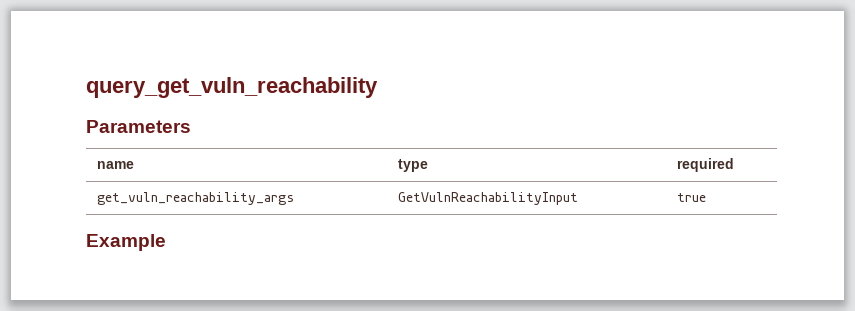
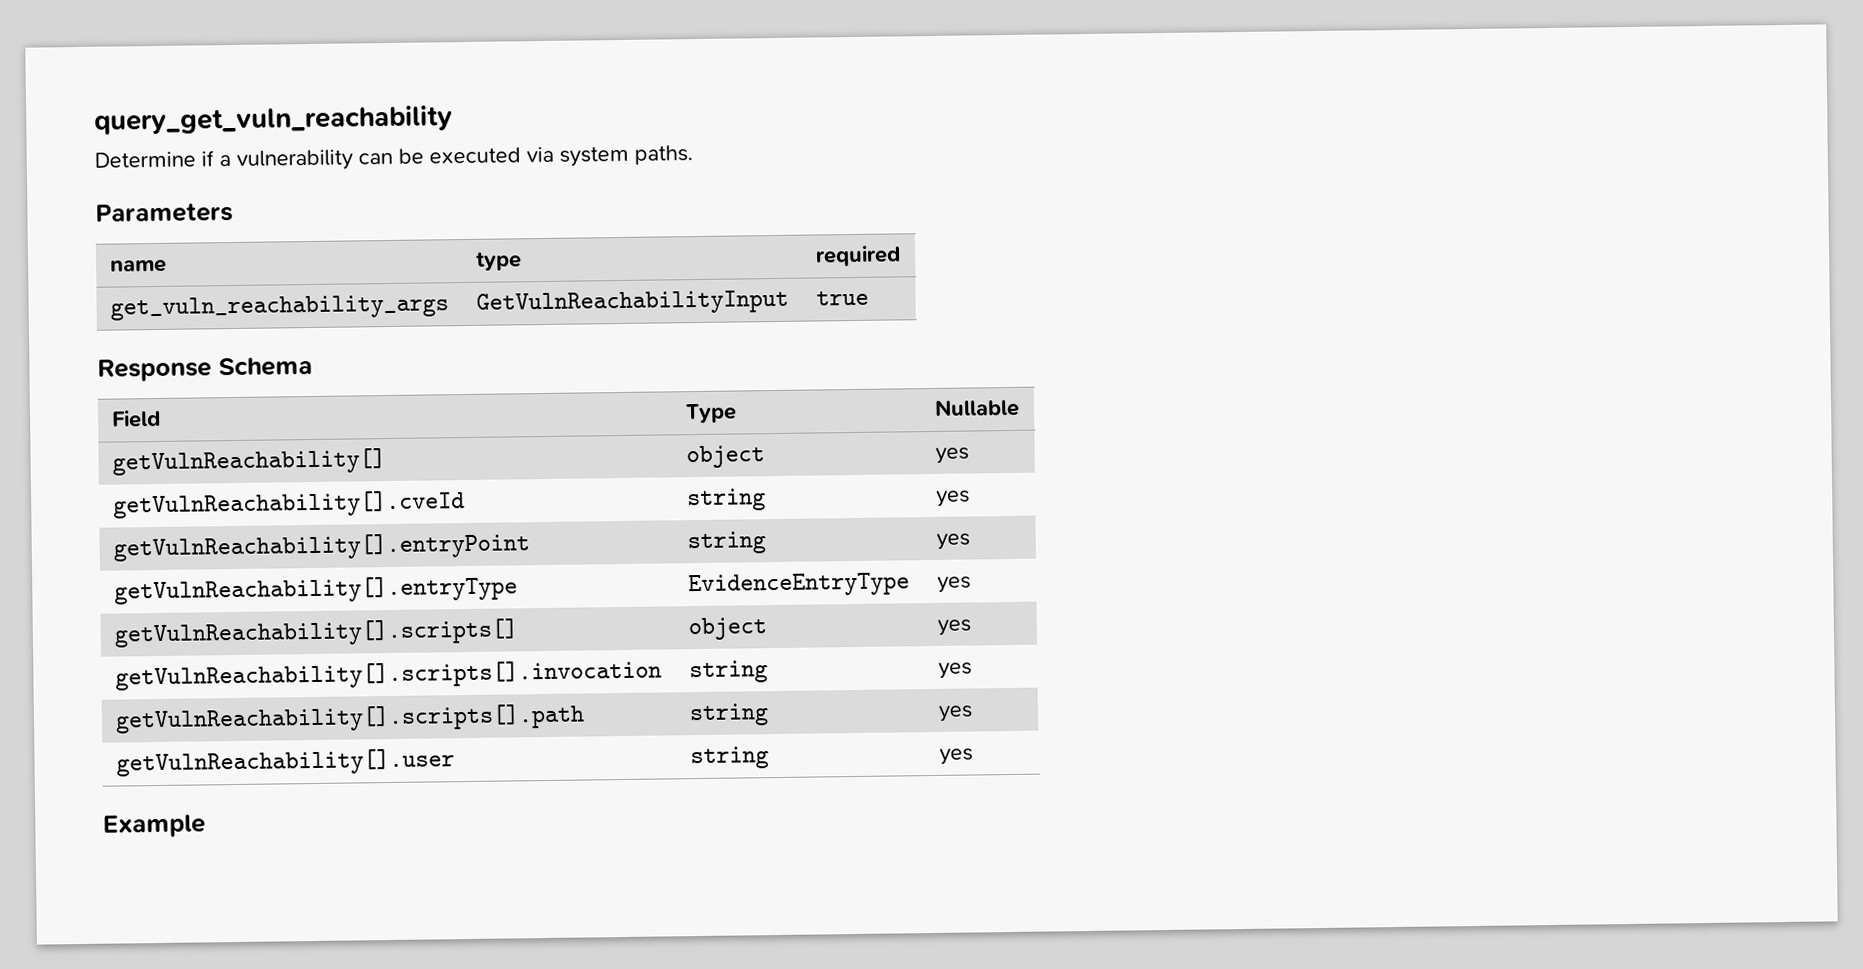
+ Determine if a vulnerability can be executed via system paths.
+ Response Schema
+ Field | Type | Nullable
+ getVulnReachability[] | object | yes
+ getVulnReachability[].cveId | string | yes
+ getVulnReachability[].entryPoint | string | yes
+ getVulnReachability[].entryType | EvidenceEntryType | yes
+ getVulnReachability[].scripts[] | object | yes
+ getVulnReachability[].scripts[].invocation | string | yes
+ getVulnReachability[].scripts[].path | string | yes
+ getVulnReachability[].user | string | yes

